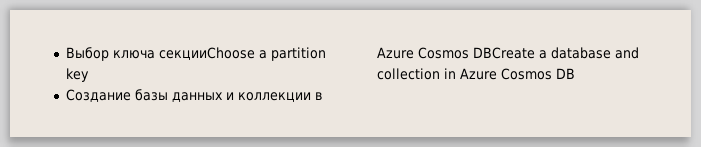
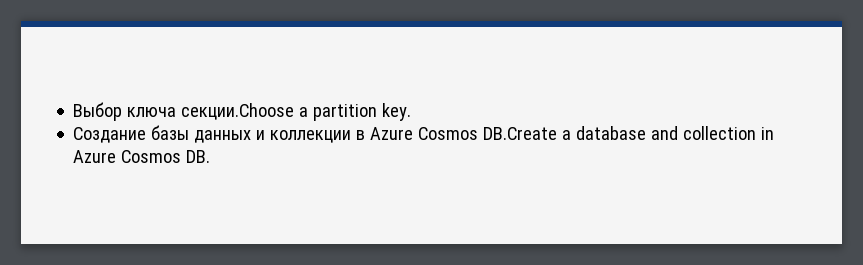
- Выбор ключа секцииChoose a partition key
+ Выбор ключа секции.Choose a partition key.
- Создание базы данных и коллекции в Azure Cosmos DBCreate a database and collection in Azure Cosmos DB
+ Создание базы данных и коллекции в Azure Cosmos DB.Create a database and collection in Azure Cosmos DB.

